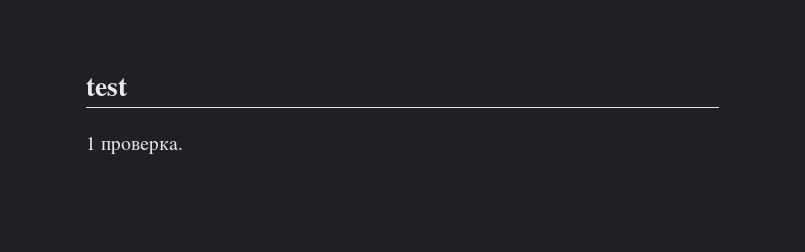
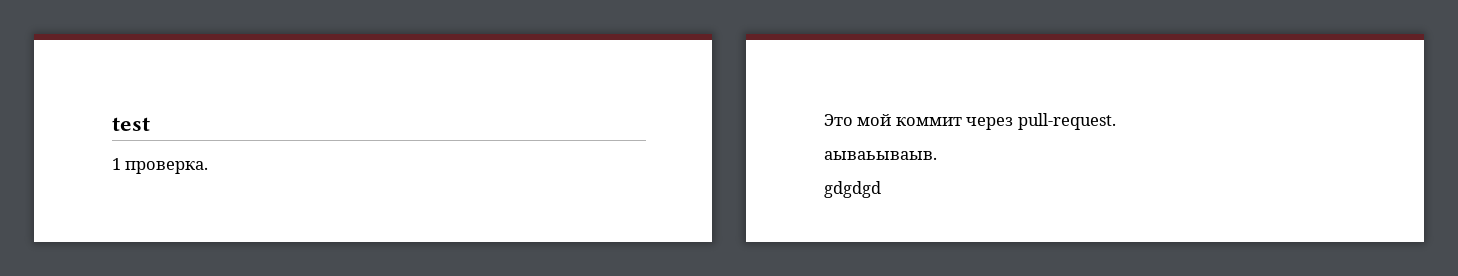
+ Это мой коммит через pull-request.
+ аываьываыв.
+ gdgdgd

